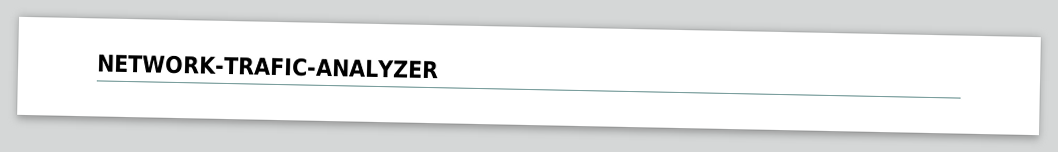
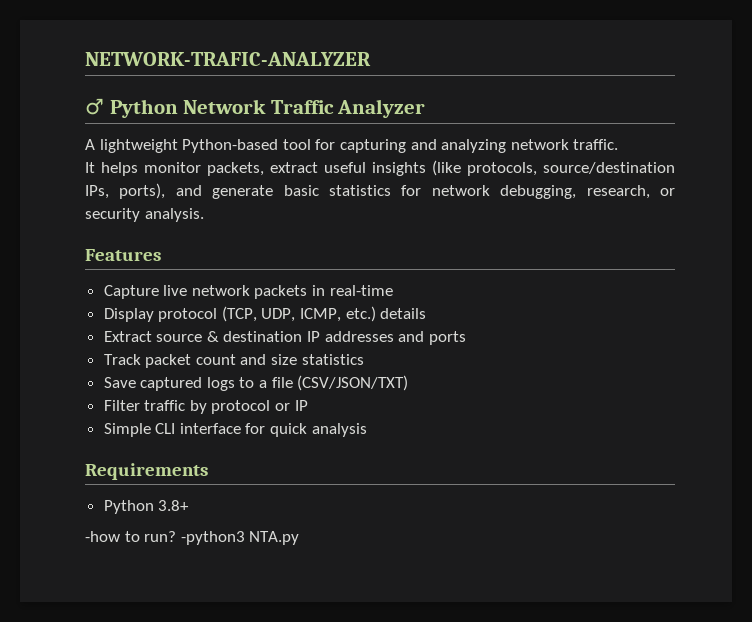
+ ♂ Python Network Traffic Analyzer
+ A lightweight Python-based tool for capturing and analyzing network traffic.
+ It helps monitor packets, extract useful insights (like protocols, source/destination IPs, ports), and generate basic statistics for network debugging, research, or security analysis.
+ Features
+ Capture live network packets in real-time
+ Display protocol (TCP, UDP, ICMP, etc.) details
+ Extract source & destination IP addresses and ports
+ Track packet count and size statistics
+ Save captured logs to a file (CSV/JSON/TXT)
+ Filter traffic by protocol or IP
+ Simple CLI interface for quick analysis
+ Requirements
+ Python 3.8+
+ -how to run? -python3 NTA.py

